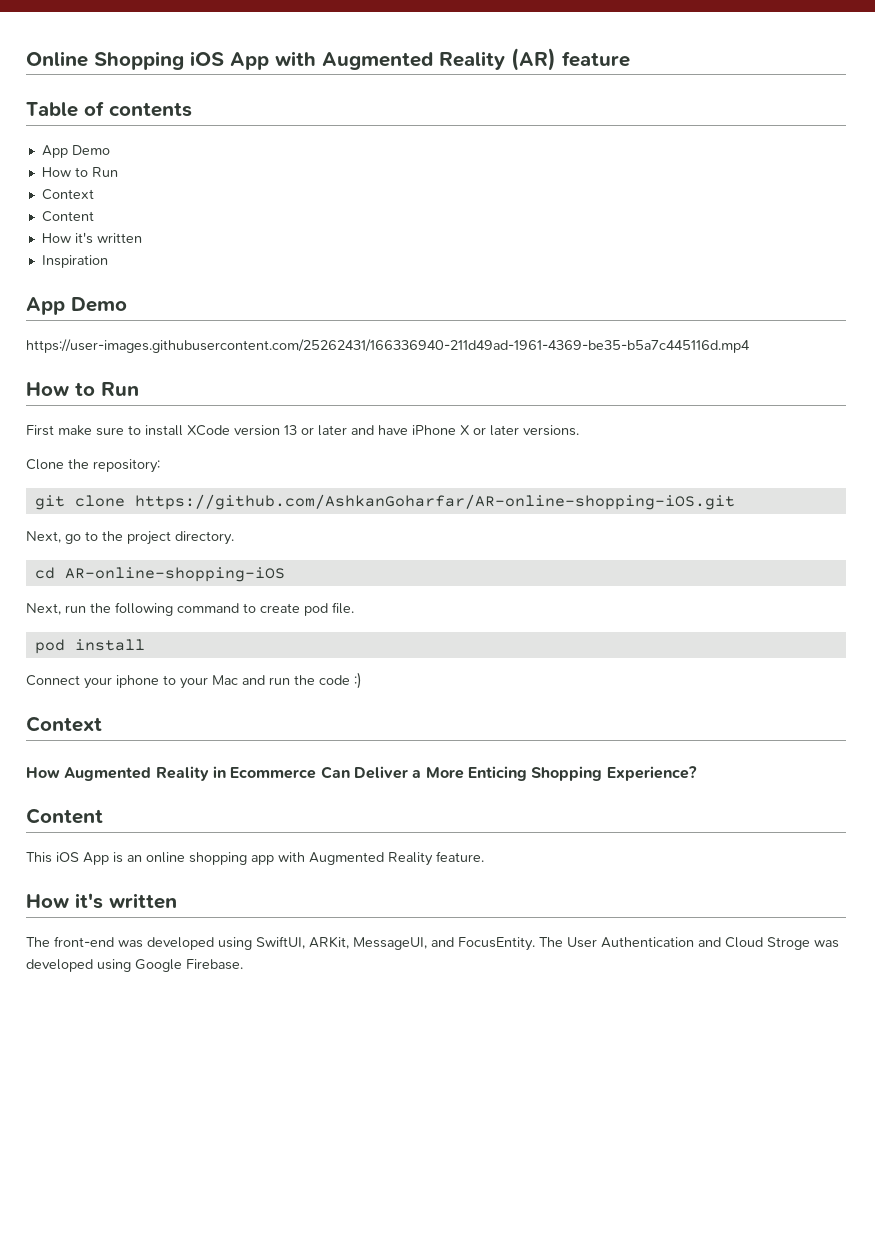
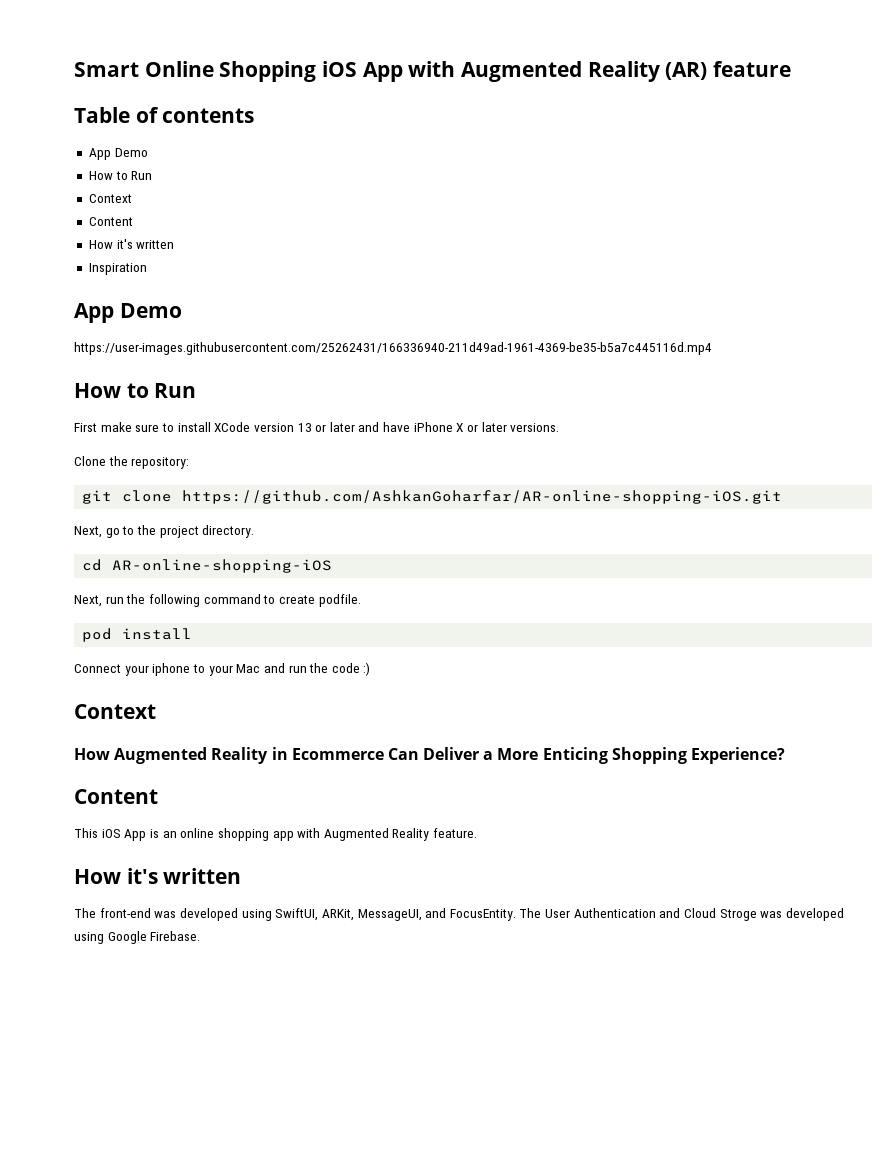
- Online Shopping iOS App with Augmented Reality (AR) feature
+ Smart Online Shopping iOS App with Augmented Reality (AR) feature
- Next, run the following command to create pod file.
+ Next, run the following command to create podfile.

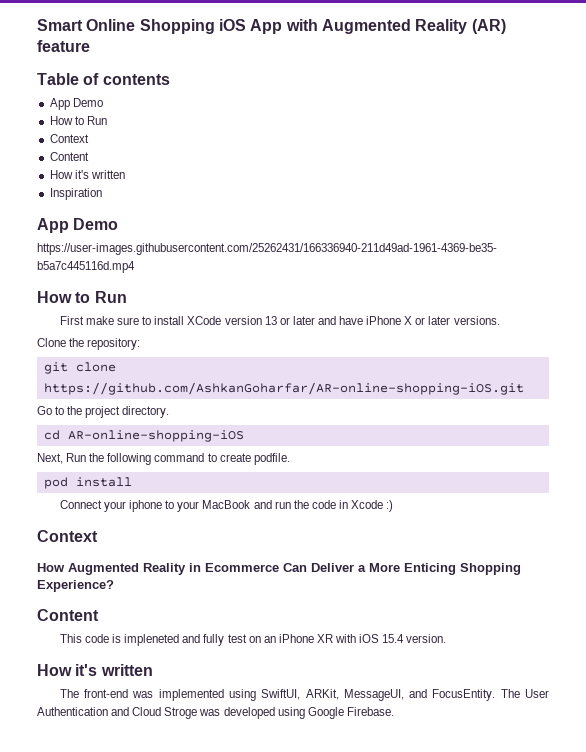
- Next, go to the project directory.
+ Go to the project directory.
- Next, run the following command to create podfile.
+ Next, Run the following command to create podfile.
- Connect your iphone to your Mac and run the code :)
+ Connect your iphone to your MacBook and run the code in Xcode :)
- This iOS App is an online shopping app with Augmented Reality feature.
+ This code is impleneted and fully test on an iPhone XR with iOS 15.4 version.
- The front-end was developed using SwiftUI, ARKit, MessageUI, and FocusEntity.
+ The front-end was implemented using SwiftUI, ARKit, MessageUI, and FocusEntity.

